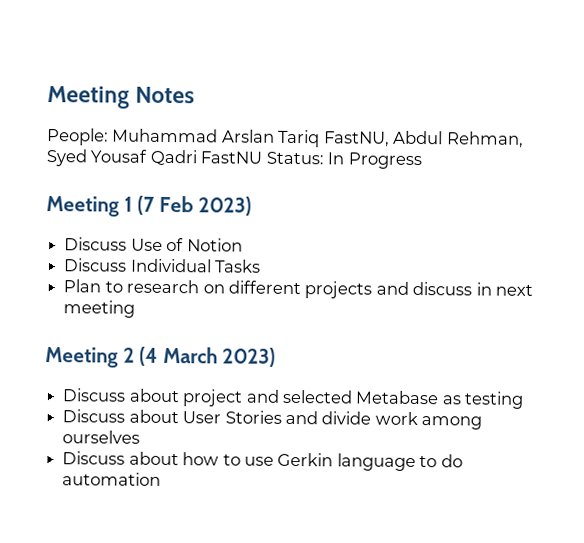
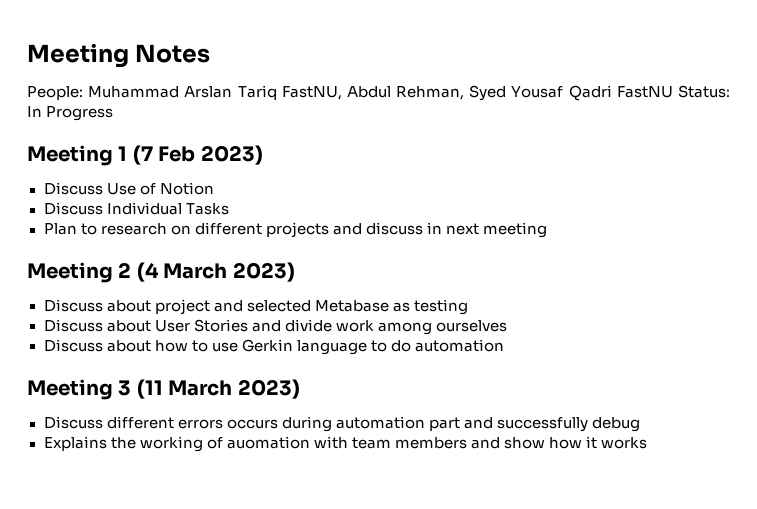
+ Meeting 3 (11 March 2023)
+ Discuss different errors occurs during automation part and successfully debug
+ Explains the working of auomation with team members and show how it works

